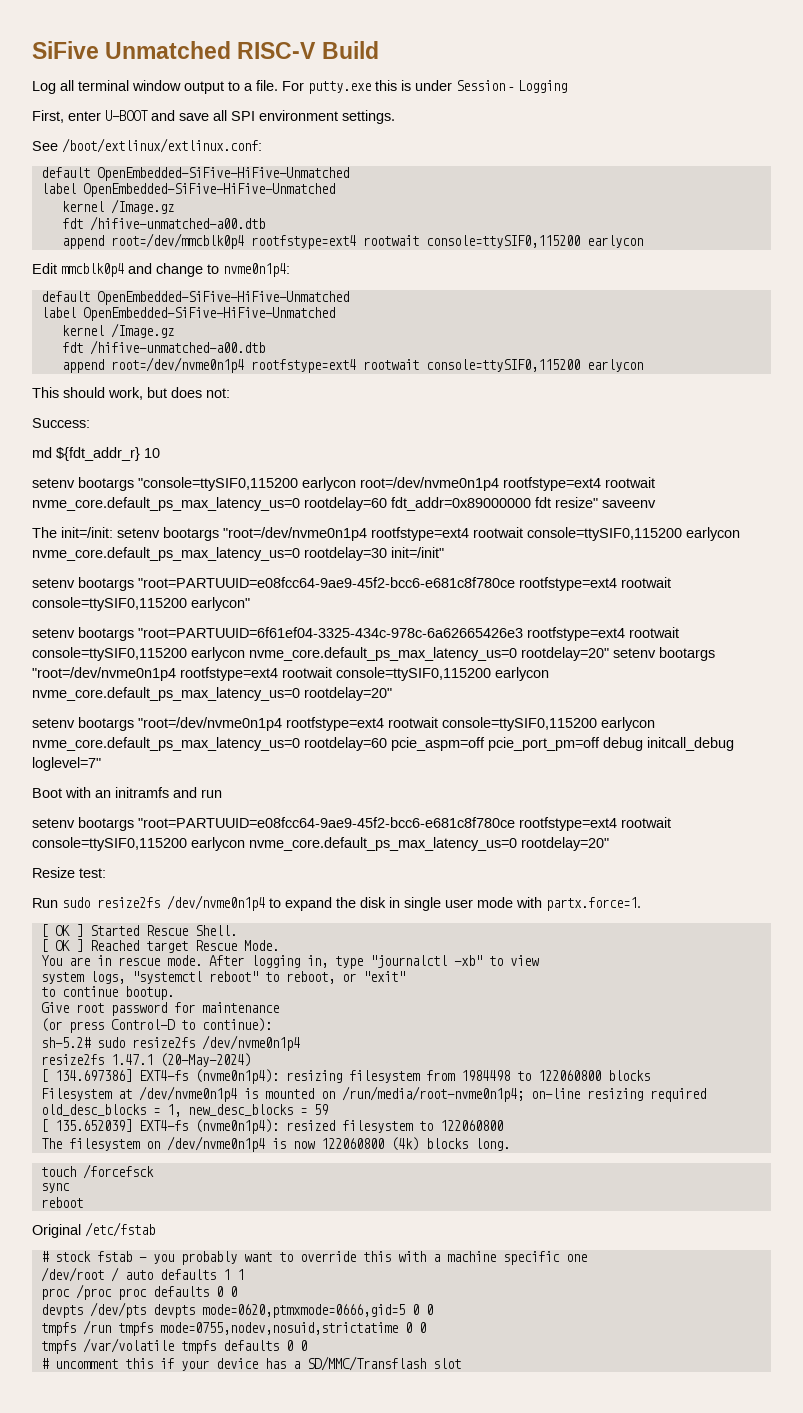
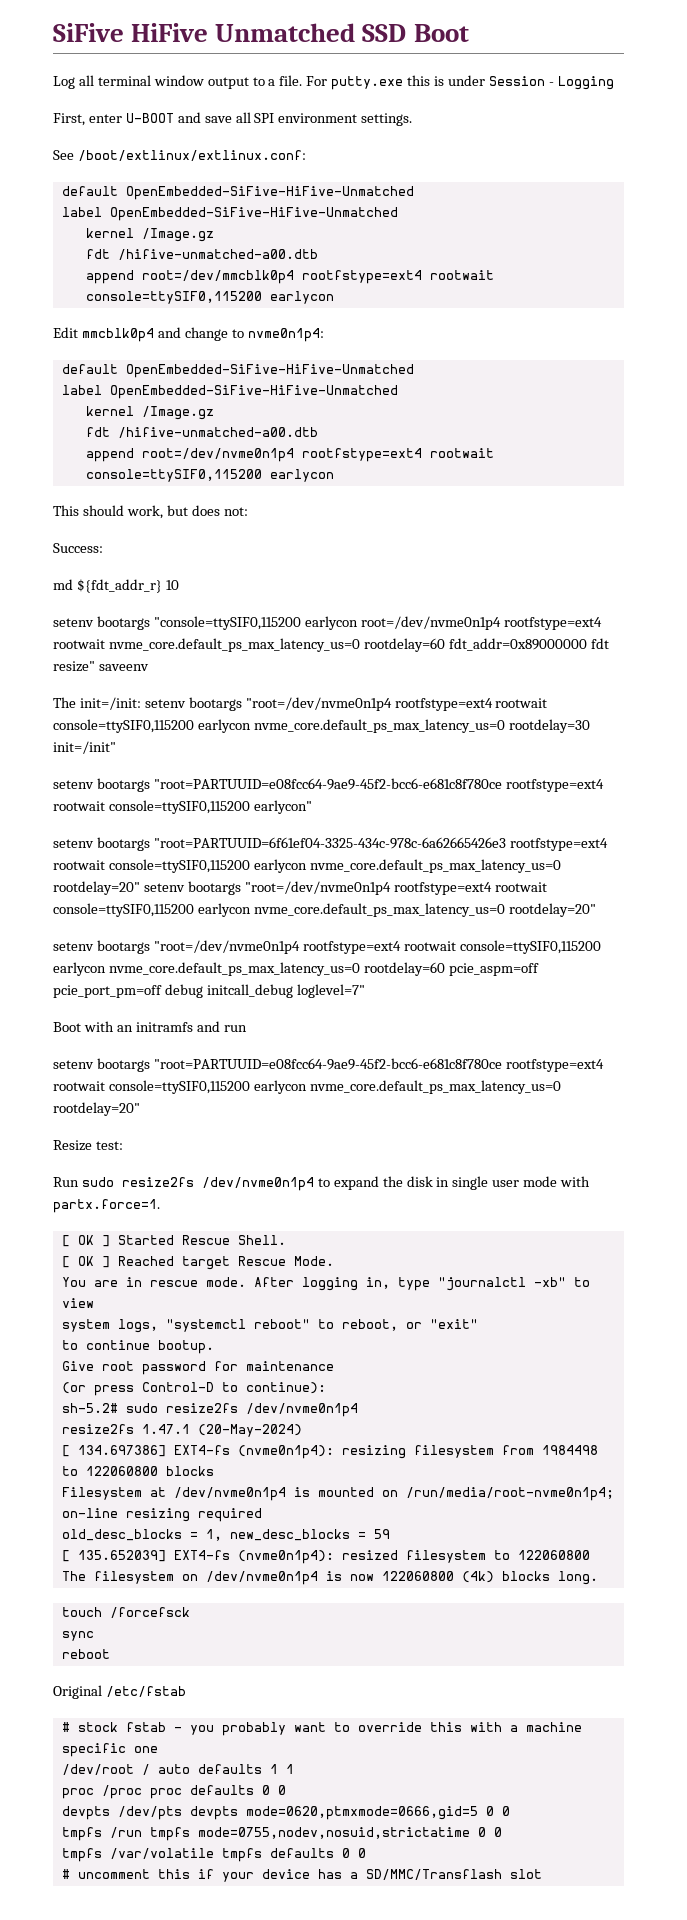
- SiFive Unmatched RISC-V Build
+ SiFive HiFive Unmatched SSD Boot

